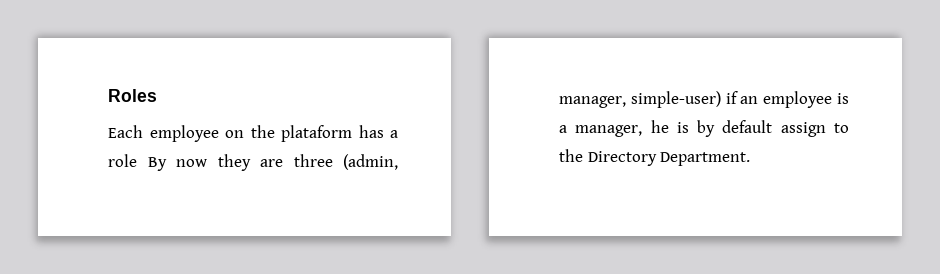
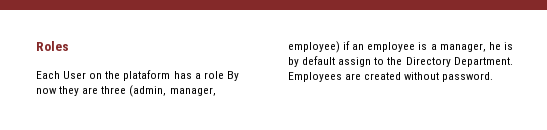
- Each employee on the plataform has a role By now they are three (admin, manager, simple-user) if an employee is a manager, he is by default assign to the Directory Department.
+ Each User on the plataform has a role By now they are three (admin, manager, employee) if an employee is a manager, he is by default assign to the Directory Department.
+ Employees are created without password.

